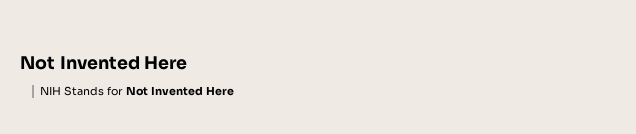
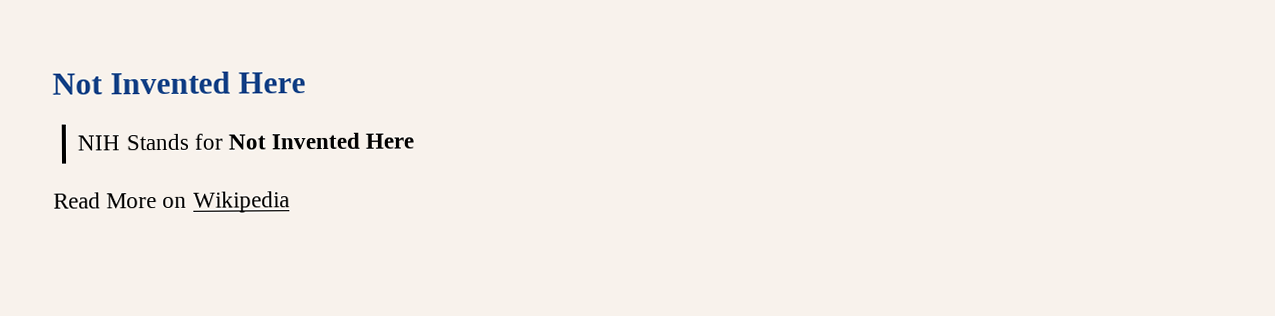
+ Read More on Wikipedia

